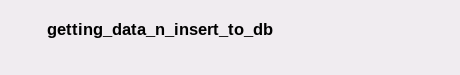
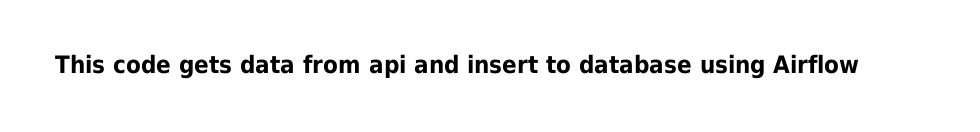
- getting_data_n_insert_to_db
+ This code gets data from api and insert to database using Airflow

